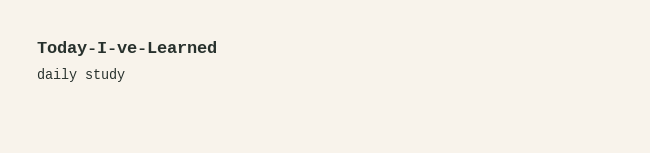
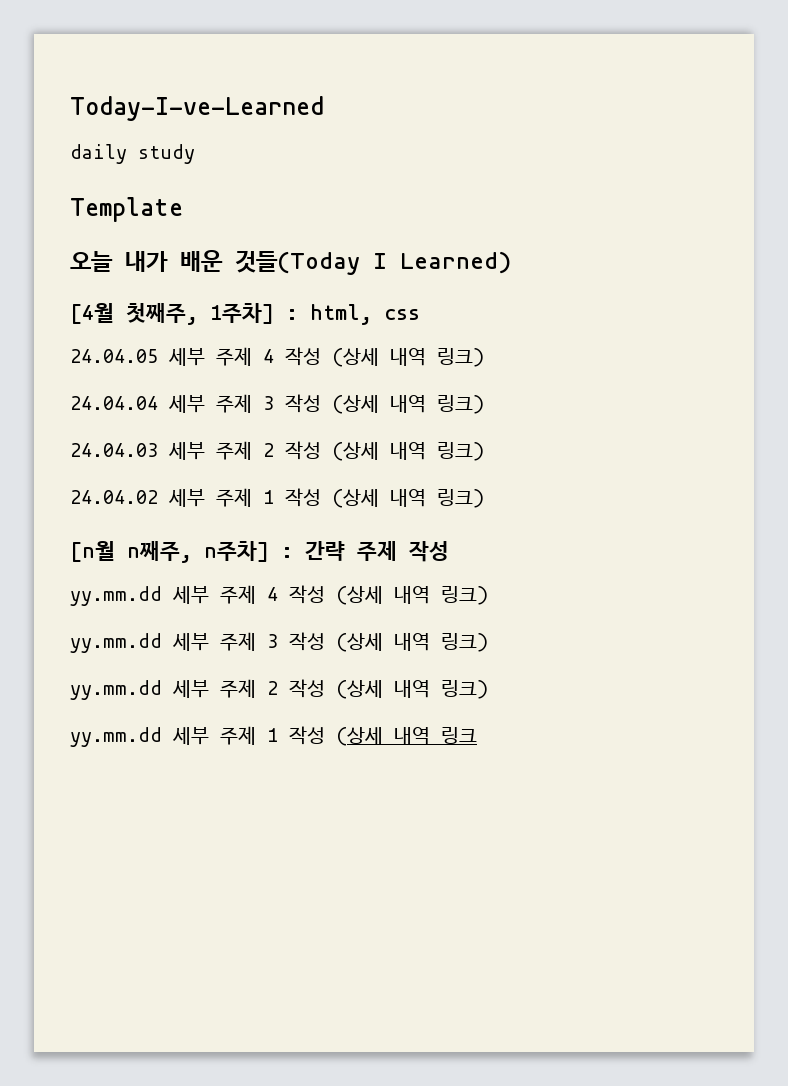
+ Template
+ 오늘 내가 배운 것들(Today I Learned)
+ [4월 첫째주, 1주차] : html, css
+ 24.04.05 세부 주제 4 작성 (상세 내역 링크)
+ 24.04.04 세부 주제 3 작성 (상세 내역 링크)
+ 24.04.03 세부 주제 2 작성 (상세 내역 링크)
+ 24.04.02 세부 주제 1 작성 (상세 내역 링크)
+ [n월 n째주, n주차] : 간략 주제 작성
+ yy.mm.dd 세부 주제 4 작성 (상세 내역 링크)
+ yy.mm.dd 세부 주제 3 작성 (상세 내역 링크)
+ yy.mm.dd 세부 주제 2 작성 (상세 내역 링크)
+ yy.mm.dd 세부 주제 1 작성 (상세 내역 링크

